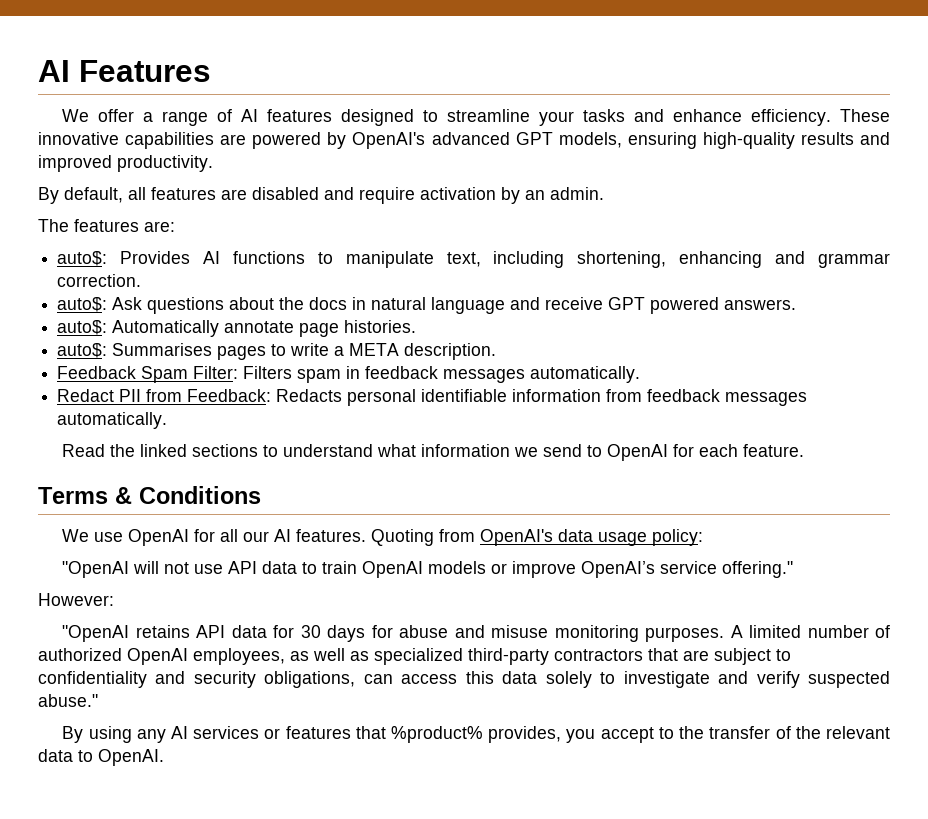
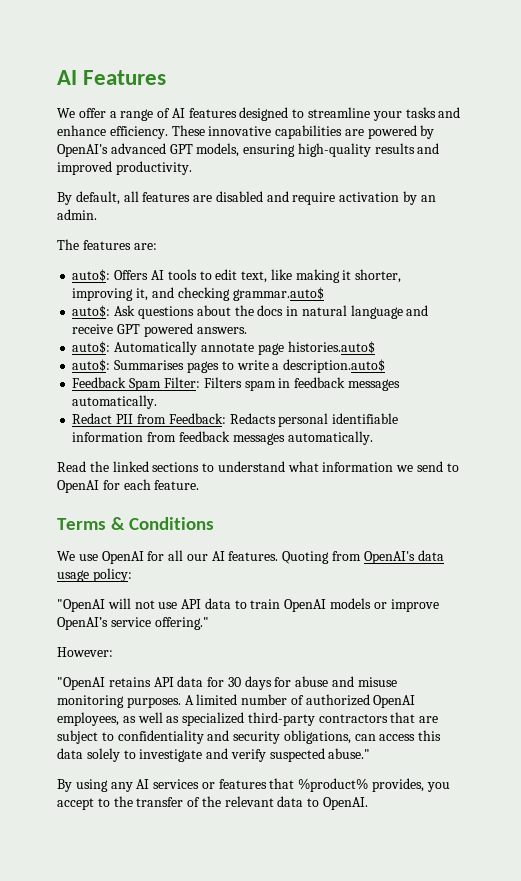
- auto$: Provides AI functions to manipulate text, including shortening, enhancing and grammar correction.
+ auto$: Offers AI tools to edit text, like making it shorter, improving it, and checking grammar.auto$
- auto$: Automatically annotate page histories.
+ auto$: Automatically annotate page histories.auto$
- auto$: Summarises pages to write a META description.
+ auto$: Summarises pages to write a description.auto$

